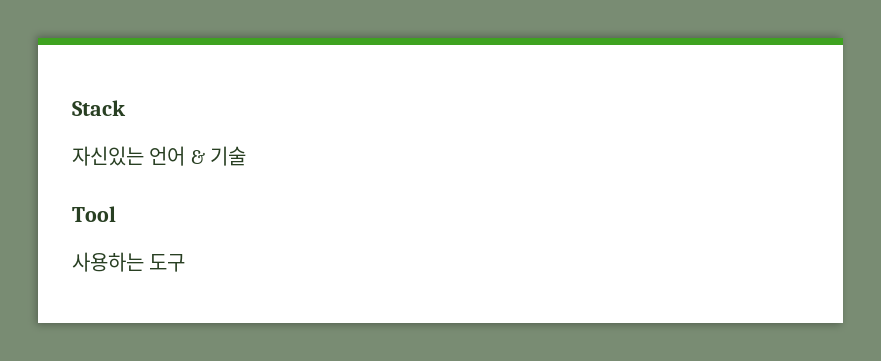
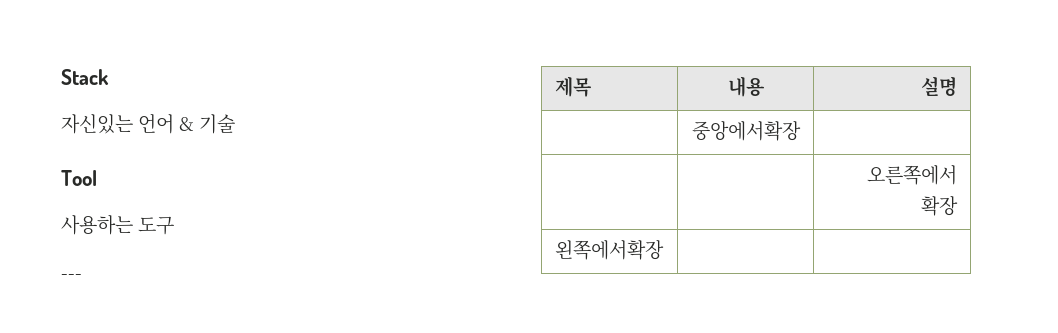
+ ---
+ 제목 | 내용 | 설명
+ | 중앙에서확장 |
+ | | 오른쪽에서 확장
+ 왼쪽에서확장 | |

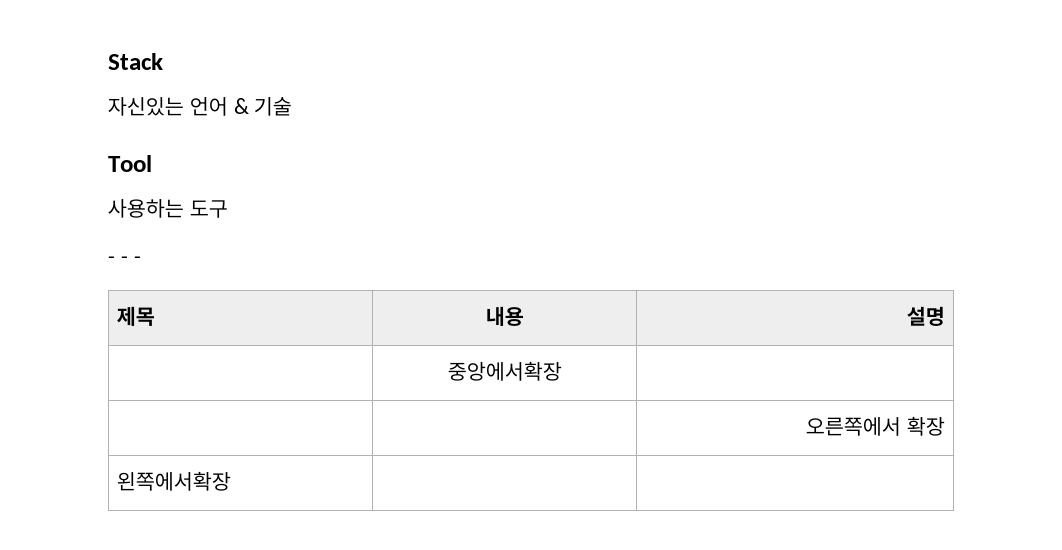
- ---
+ - - -

